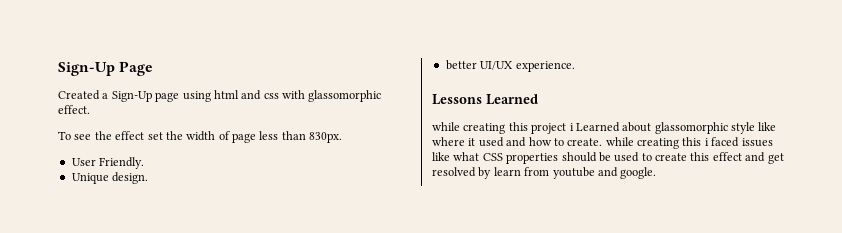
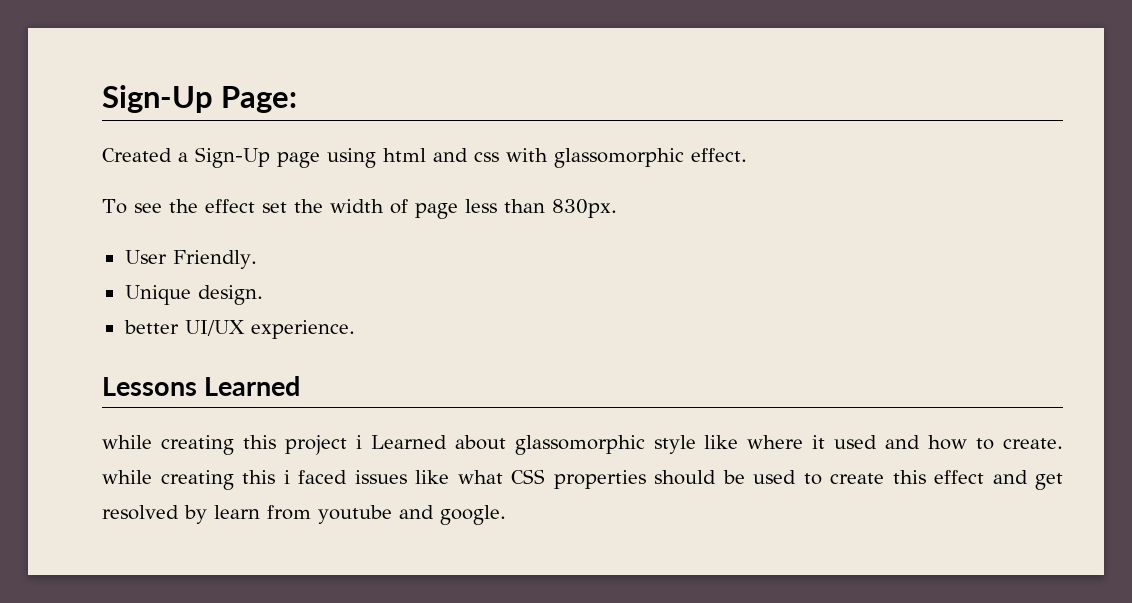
- Sign-Up Page
+ Sign-Up Page:

